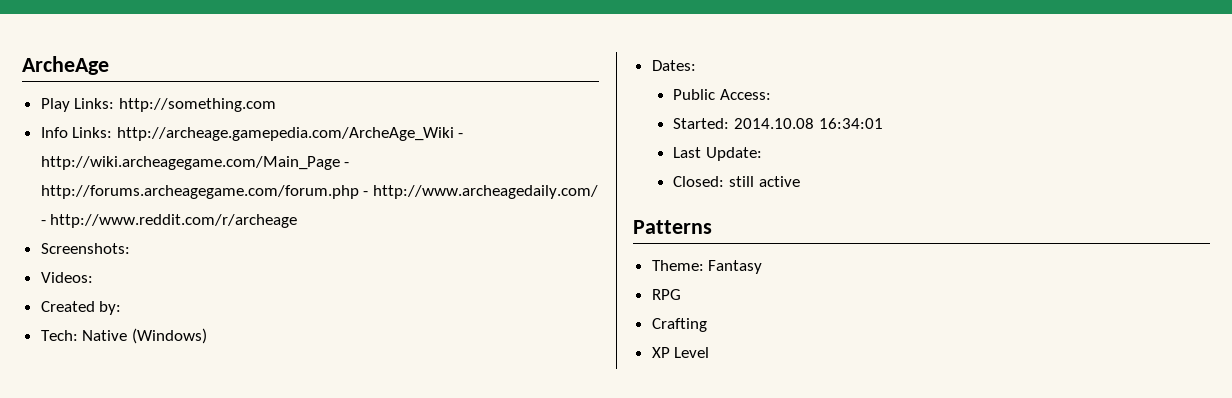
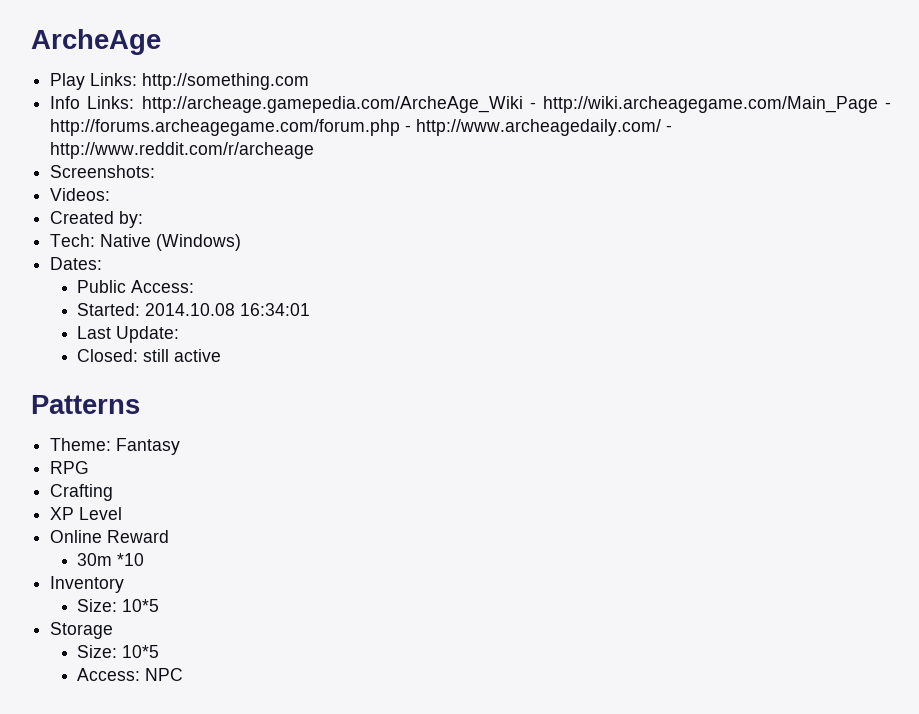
+ Online Reward
+ 30m *10
+ Inventory
+ Size: 10*5
+ Storage
+ Size: 10*5
+ Access: NPC

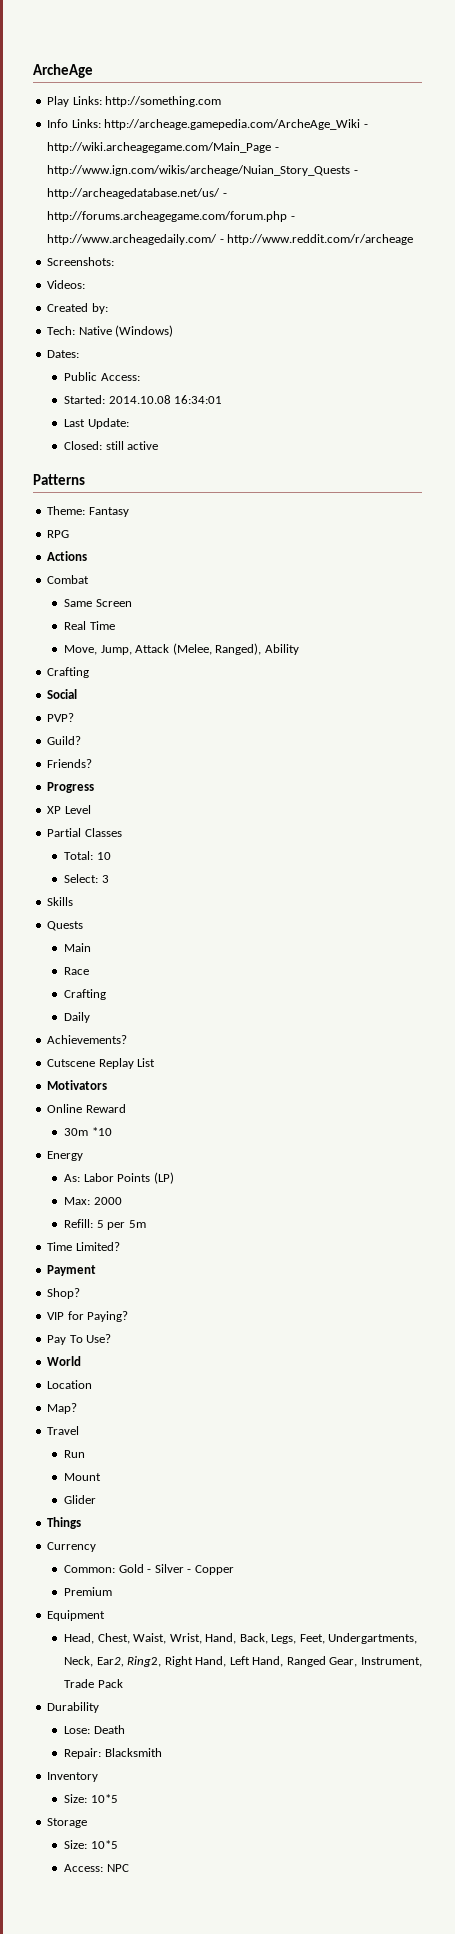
- Info Links: http://archeage.gamepedia.com/ArcheAge_Wiki - http://wiki.archeagegame.com/Main_Page - http://forums.archeagegame.com/forum.php - http://www.archeagedaily.com/ - http://www.reddit.com/r/archeage
+ Info Links: http://archeage.gamepedia.com/ArcheAge_Wiki - http://wiki.archeagegame.com/Main_Page - http://www.ign.com/wikis/archeage/Nuian_Story_Quests - http://archeagedatabase.net/us/ - http://forums.archeagegame.com/forum.php - http://www.archeagedaily.com/ - http://www.reddit.com/r/archeage
+ Actions
+ Combat
+ Same Screen
+ Real Time
+ Move, Jump, Attack (Melee, Ranged), Ability
  Crafting
+ Social
+ PVP?
+ Guild?
+ Friends?
+ Progress
  XP Level
+ Partial Classes
+ Total: 10
+ Select: 3
+ Skills
+ Quests
+ Main
+ Race
+ Crafting
+ Daily
+ Achievements?
+ Cutscene Replay List
+ Motivators
  Online Reward
  30m *10
+ Energy
+ As: Labor Points (LP)
+ Max: 2000
+ Refill: 5 per 5m
+ Time Limited?
+ Payment
+ Shop?
+ VIP for Paying?
+ Pay To Use?
+ World
+ Location
+ Map?
+ Travel
+ Run
+ Mount
+ Glider
+ Things
+ Currency
+ Common: Gold - Silver - Copper
+ Premium
+ Equipment
+ Head, Chest, Waist, Wrist, Hand, Back, Legs, Feet, Undergartments, Neck, Ear2, Ring2, Right Hand, Left Hand, Ranged Gear, Instrument, Trade Pack
+ Durability
+ Lose: Death
+ Repair: Blacksmith

